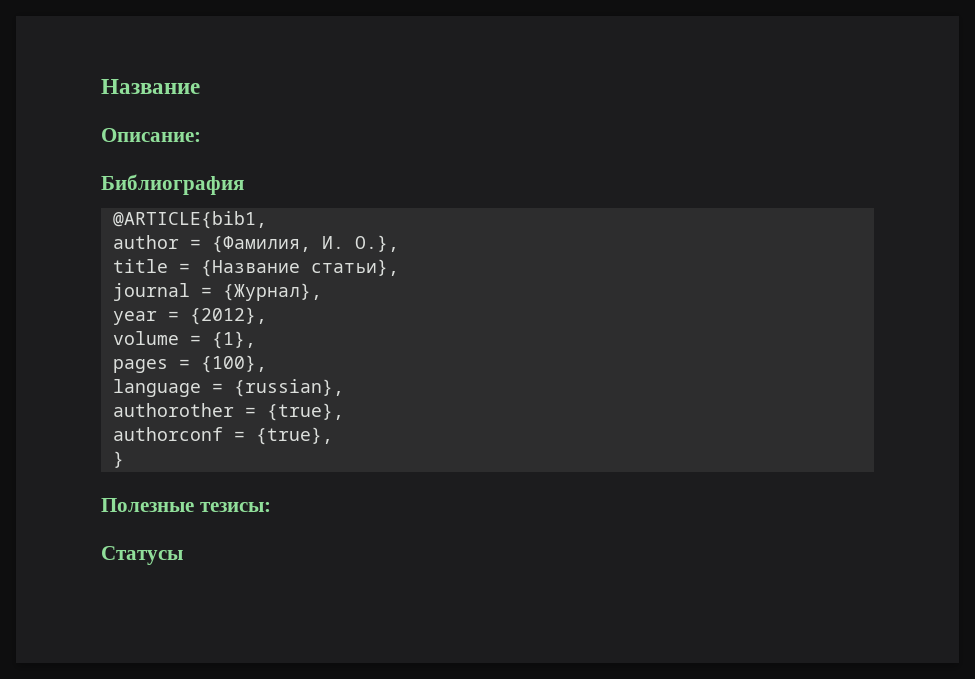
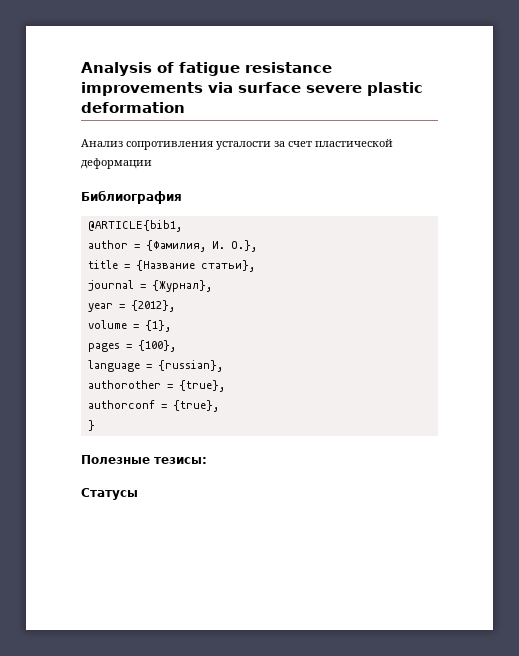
- Название
- Описание:
+ Analysis of fatigue resistance improvements via surface severe plastic deformation
+ Анализ сопротивления усталости за счет пластической деформации

